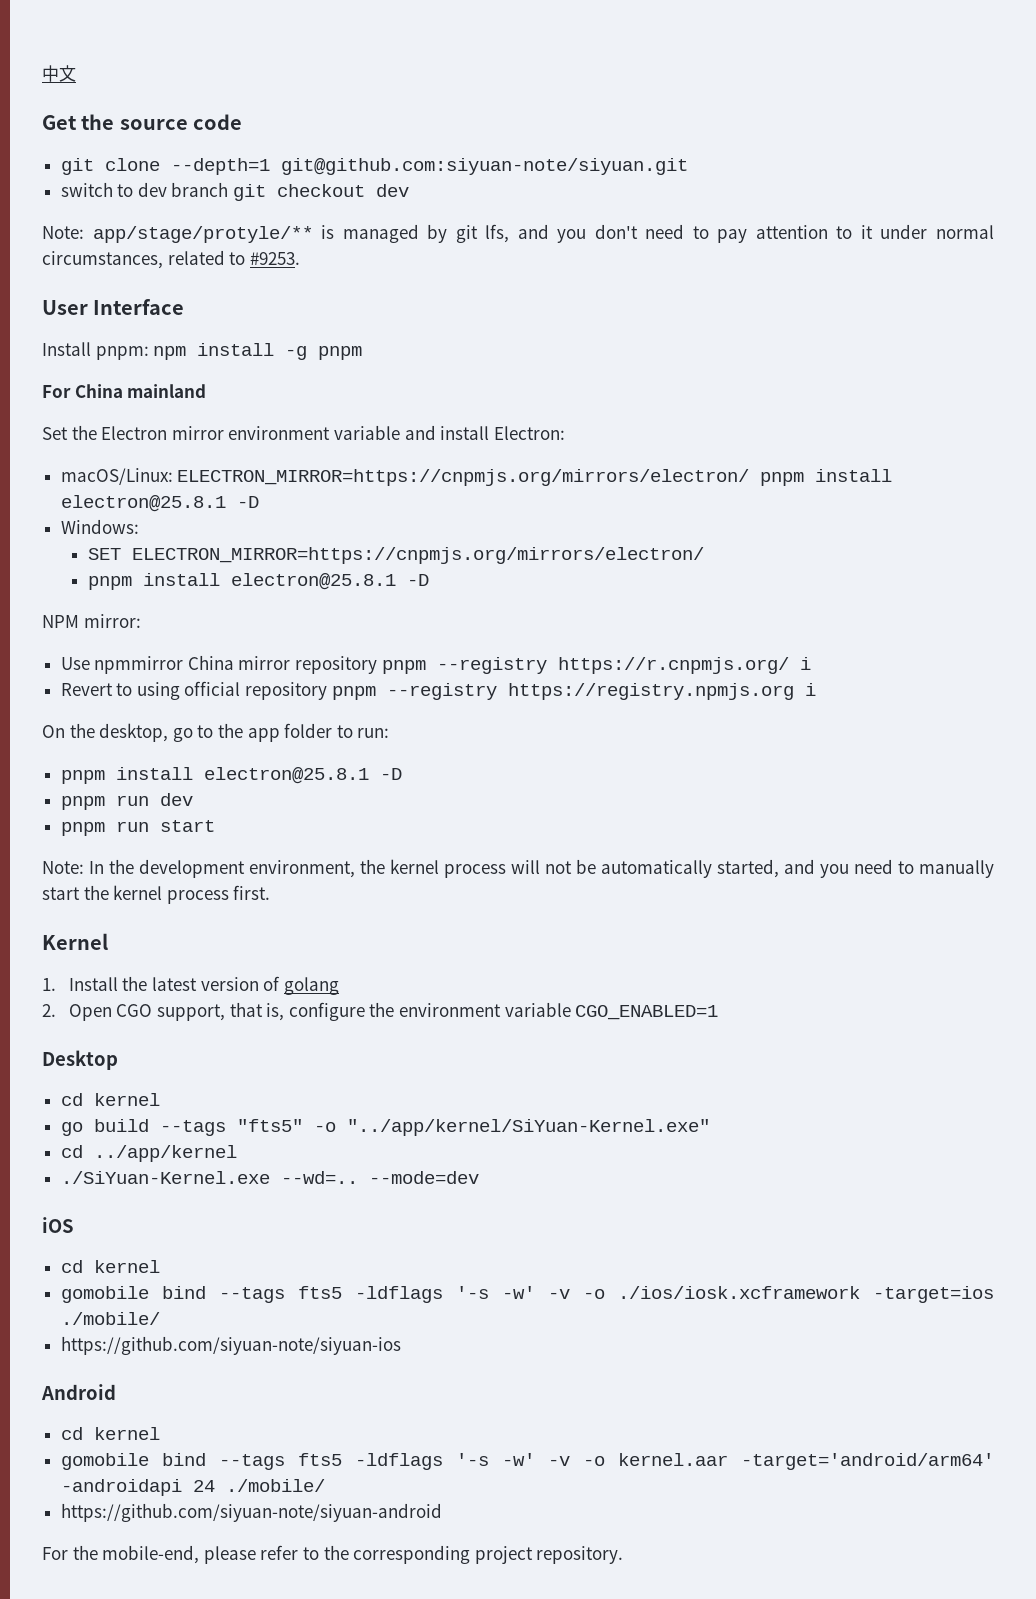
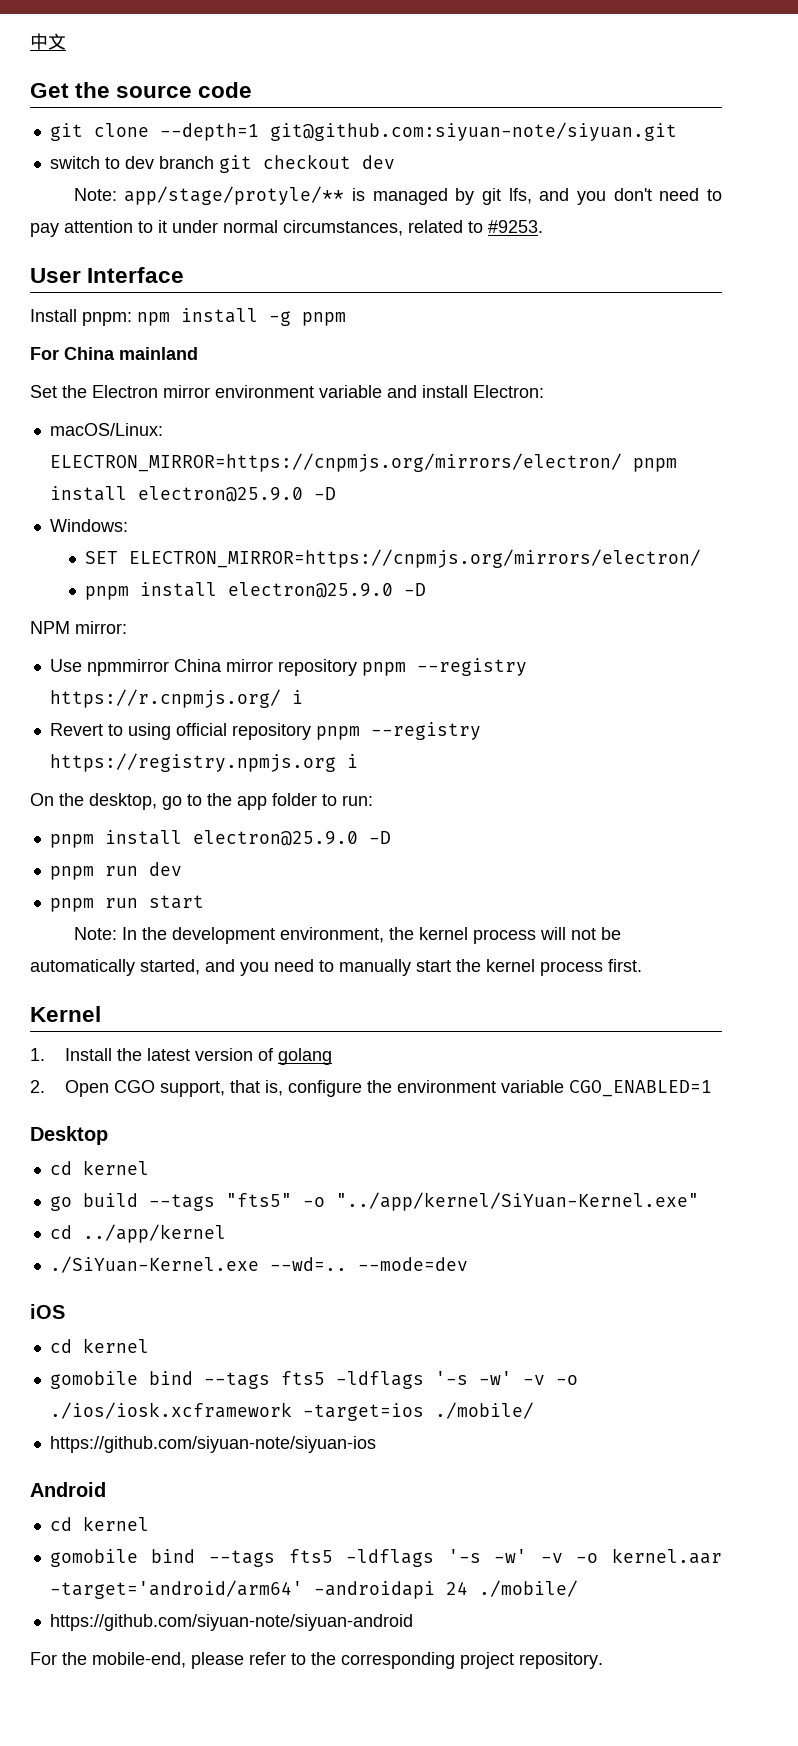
- macOS/Linux: ELECTRON_MIRROR=https://cnpmjs.org/mirrors/electron/ pnpm install electron@25.8.1 -D
+ macOS/Linux: ELECTRON_MIRROR=https://cnpmjs.org/mirrors/electron/ pnpm install electron@25.9.0 -D
  SET ELECTRON_MIRROR=https://cnpmjs.org/mirrors/electron/
- pnpm install electron@25.8.1 -D
+ pnpm install electron@25.9.0 -D
  On the desktop, go to the app folder to run:
- pnpm install electron@25.8.1 -D
+ pnpm install electron@25.9.0 -D

